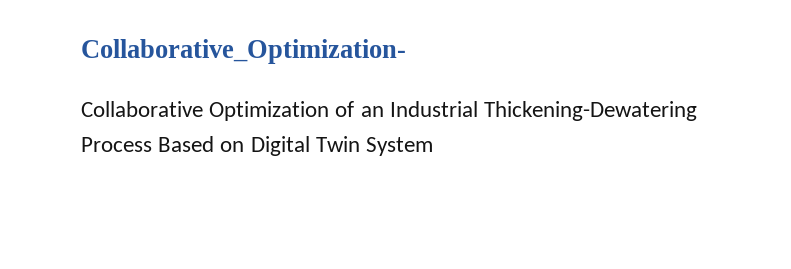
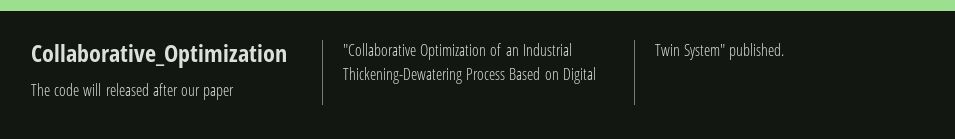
- Collaborative_Optimization-
- Collaborative Optimization of an Industrial Thickening-Dewatering Process Based on Digital Twin System
+ Collaborative_Optimization
+ The code will released after our paper "Collaborative Optimization of an Industrial Thickening-Dewatering Process Based on Digital Twin System" published.

